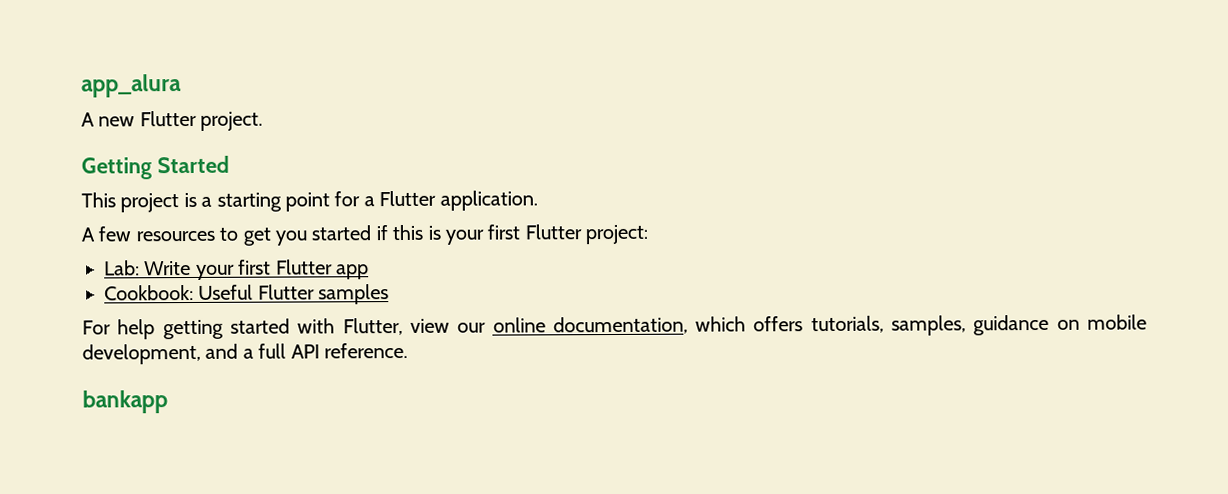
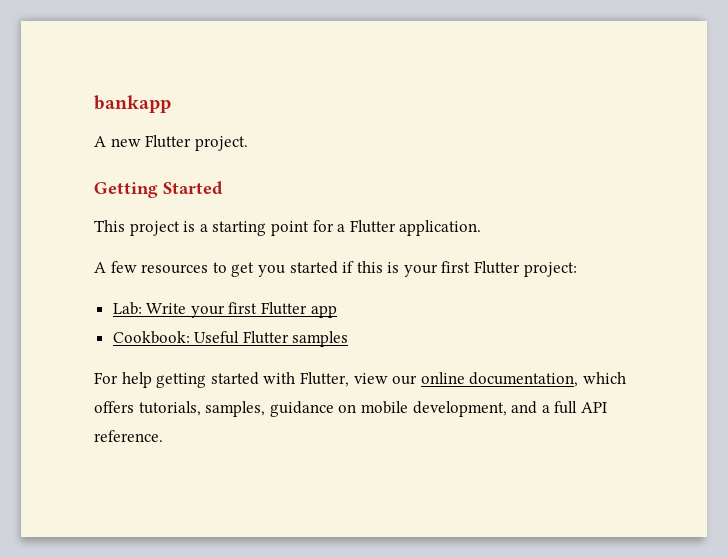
- app_alura
+ bankapp
- bankapp

